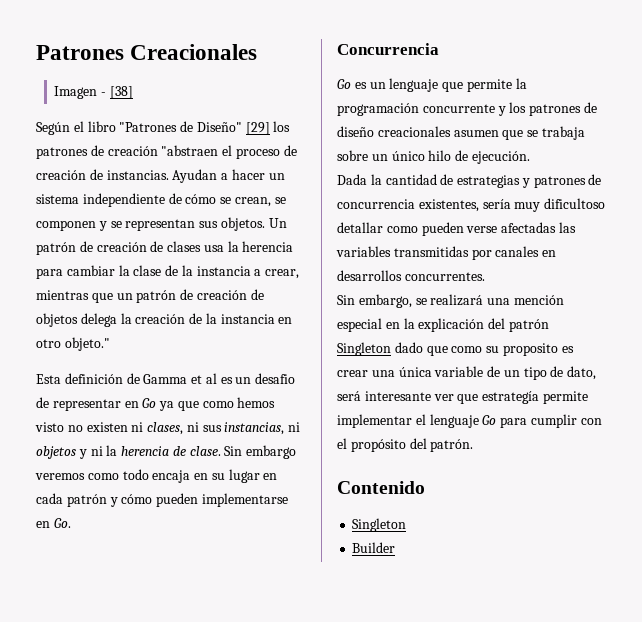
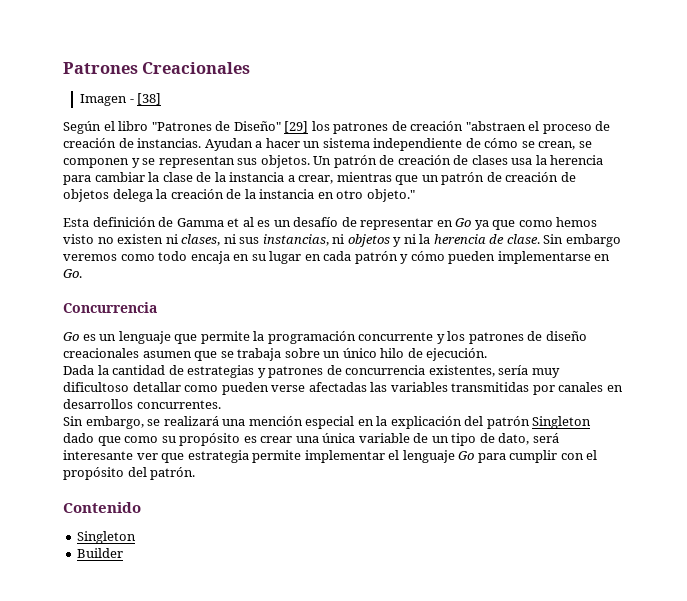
- Esta definición de Gamma et al es un desafio de representar en Go ya que como hemos visto no existen ni clases, ni sus instancias, ni objetos y ni la herencia de clase.
+ Esta definición de Gamma et al es un desafío de representar en Go ya que como hemos visto no existen ni clases, ni sus instancias, ni objetos y ni la herencia de clase.
- Sin embargo, se realizará una mención especial en la explicación del patrón Singleton dado que como su proposito es crear una única variable de un tipo de dato, será interesante ver que estrategía permite implementar el lenguaje Go para cumplir con el propósito del patrón.
+ Sin embargo, se realizará una mención especial en la explicación del patrón Singleton dado que como su propósito es crear una única variable de un tipo de dato, será interesante ver que estrategia permite implementar el lenguaje Go para cumplir con el propósito del patrón.

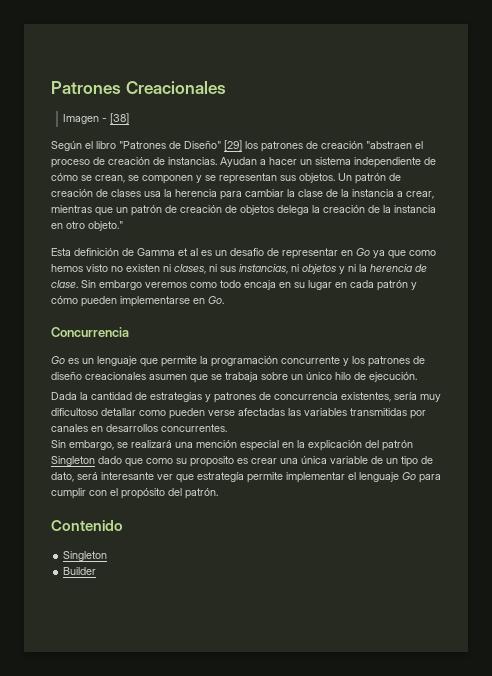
- Esta definición de Gamma et al es un desafío de representar en Go ya que como hemos visto no existen ni clases, ni sus instancias, ni objetos y ni la herencia de clase.
+ Esta definición de Gamma et al es un desafio de representar en Go ya que como hemos visto no existen ni clases, ni sus instancias, ni objetos y ni la herencia de clase.
- Sin embargo, se realizará una mención especial en la explicación del patrón Singleton dado que como su propósito es crear una única variable de un tipo de dato, será interesante ver que estrategia permite implementar el lenguaje Go para cumplir con el propósito del patrón.
+ Sin embargo, se realizará una mención especial en la explicación del patrón Singleton dado que como su proposito es crear una única variable de un tipo de dato, será interesante ver que estrategía permite implementar el lenguaje Go para cumplir con el propósito del patrón.

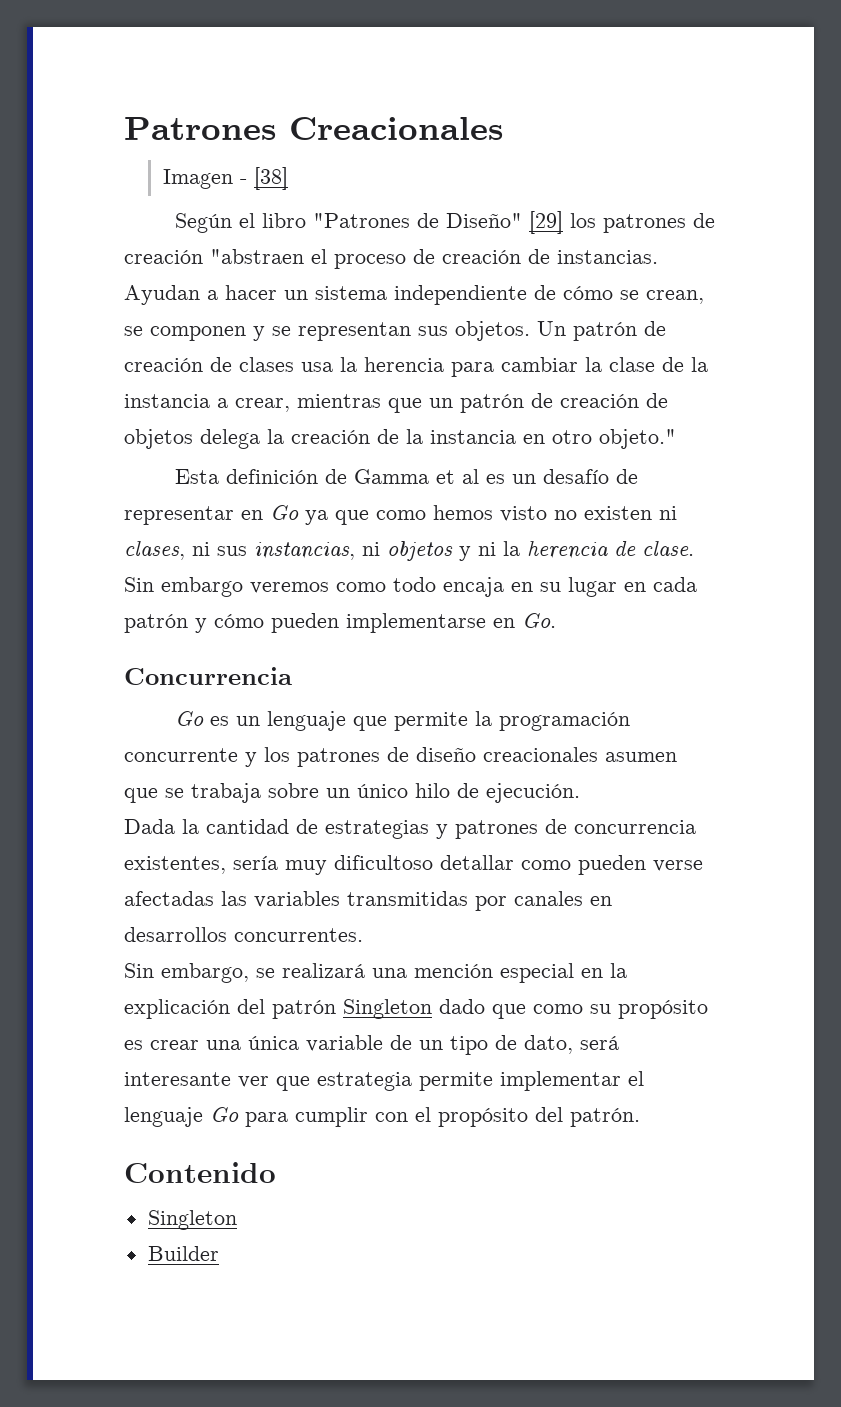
- Esta definición de Gamma et al es un desafio de representar en Go ya que como hemos visto no existen ni clases, ni sus instancias, ni objetos y ni la herencia de clase.
+ Esta definición de Gamma et al es un desafío de representar en Go ya que como hemos visto no existen ni clases, ni sus instancias, ni objetos y ni la herencia de clase.
- Sin embargo, se realizará una mención especial en la explicación del patrón Singleton dado que como su proposito es crear una única variable de un tipo de dato, será interesante ver que estrategía permite implementar el lenguaje Go para cumplir con el propósito del patrón.
+ Sin embargo, se realizará una mención especial en la explicación del patrón Singleton dado que como su propósito es crear una única variable de un tipo de dato, será interesante ver que estrategia permite implementar el lenguaje Go para cumplir con el propósito del patrón.

